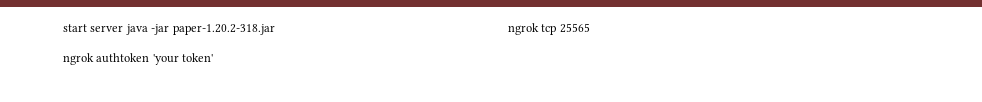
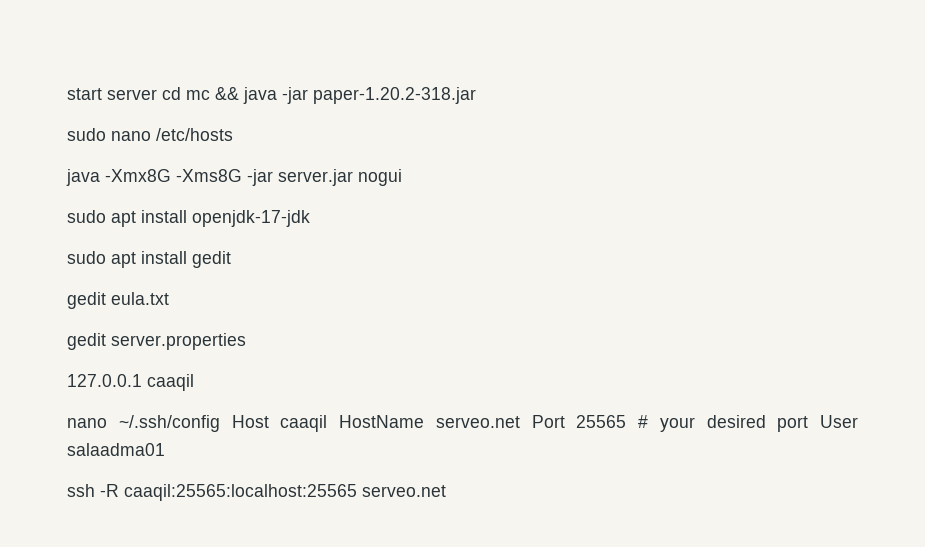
- start server java -jar paper-1.20.2-318.jar
+ start server cd mc && java -jar paper-1.20.2-318.jar
- ngrok authtoken 'your token'
- ngrok tcp 25565
+ sudo nano /etc/hosts
+ java -Xmx8G -Xms8G -jar server.jar nogui
+ sudo apt install openjdk-17-jdk
+ sudo apt install gedit
+ gedit eula.txt
+ gedit server.properties
+ 127.0.0.1 caaqil
+ nano ~/.ssh/config Host caaqil HostName serveo.net Port 25565 # your desired port User salaadma01
+ ssh -R caaqil:25565:localhost:25565 serveo.net

